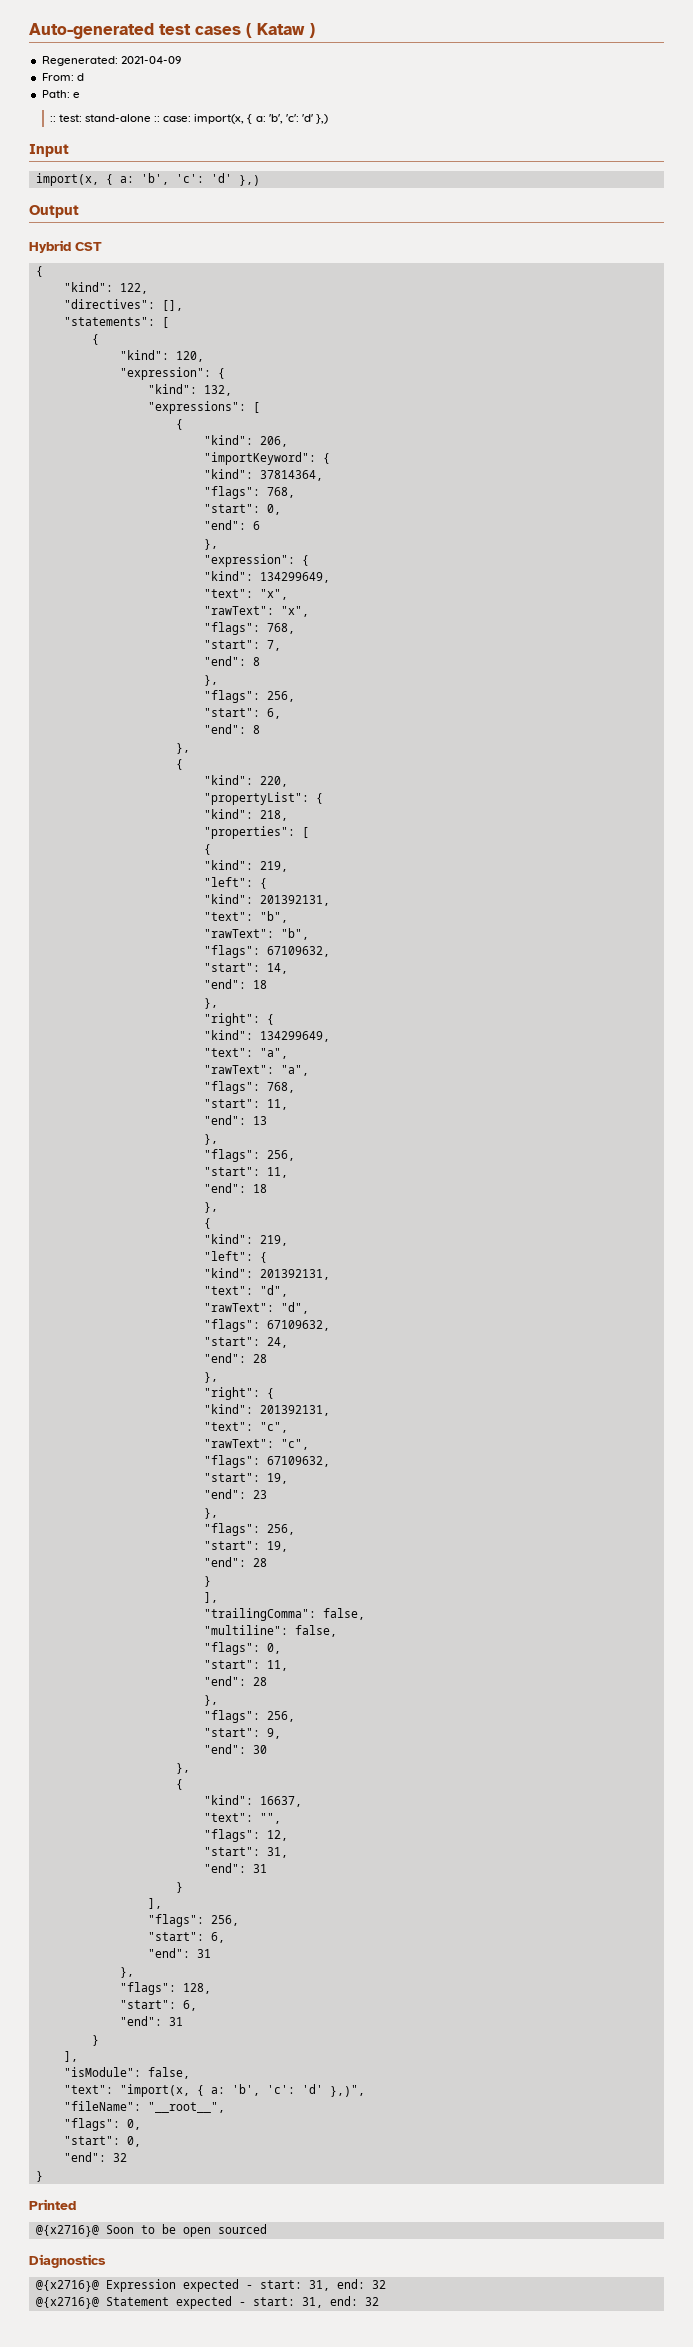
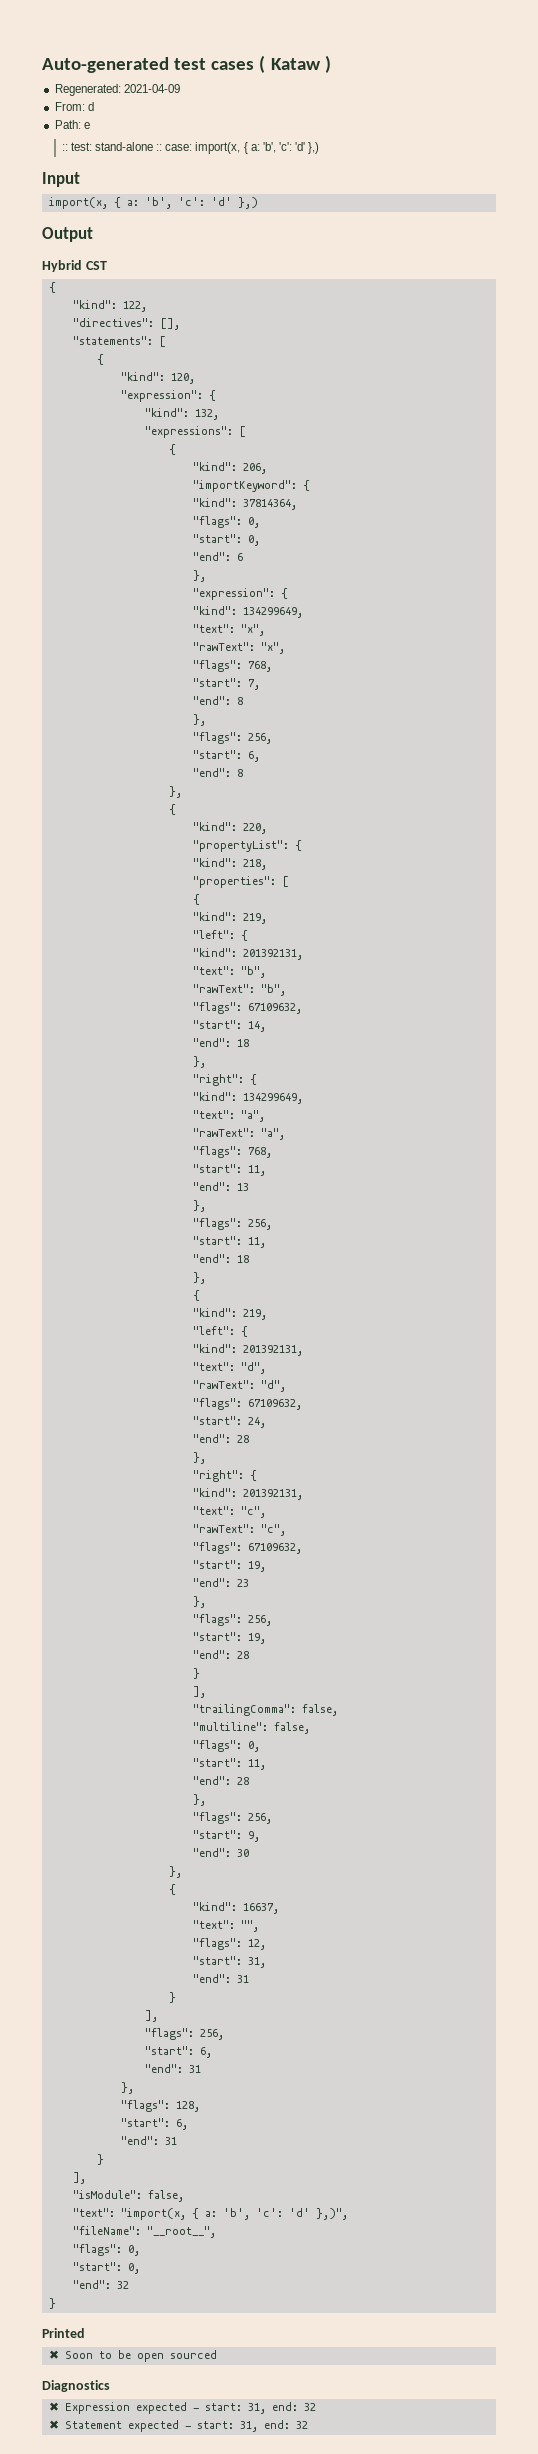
  "kind": 37814364,
- "flags": 768,
+ "flags": 0,
- @{x2716}@ Soon to be open sourced
+ ✖ Soon to be open sourced
- @{x2716}@ Expression expected - start: 31, end: 32
+ ✖ Expression expected - start: 31, end: 32
- @{x2716}@ Statement expected - start: 31, end: 32
+ ✖ Statement expected - start: 31, end: 32

